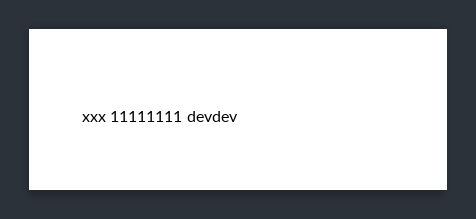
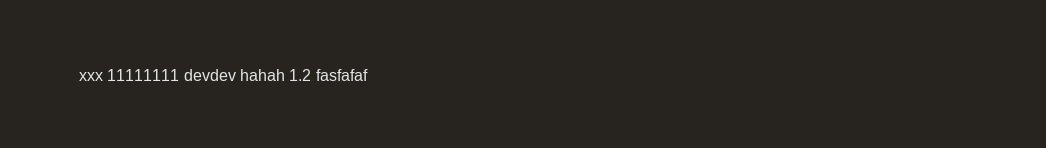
- xxx 11111111 devdev
+ xxx 11111111 devdev hahah 1.2 fasfafaf

